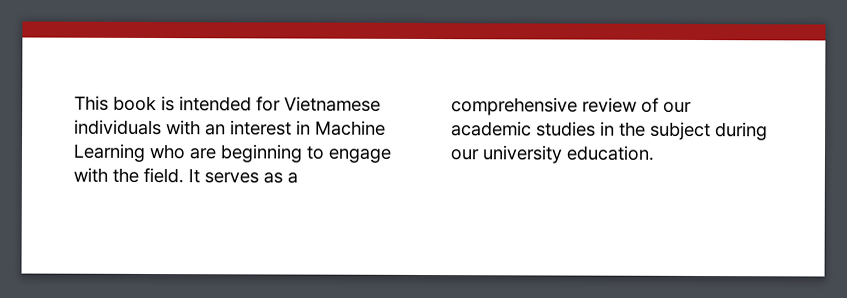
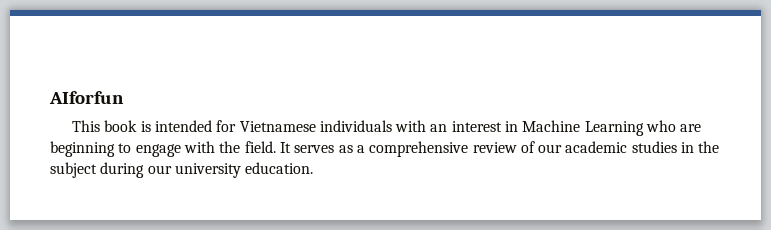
+ AIforfun

